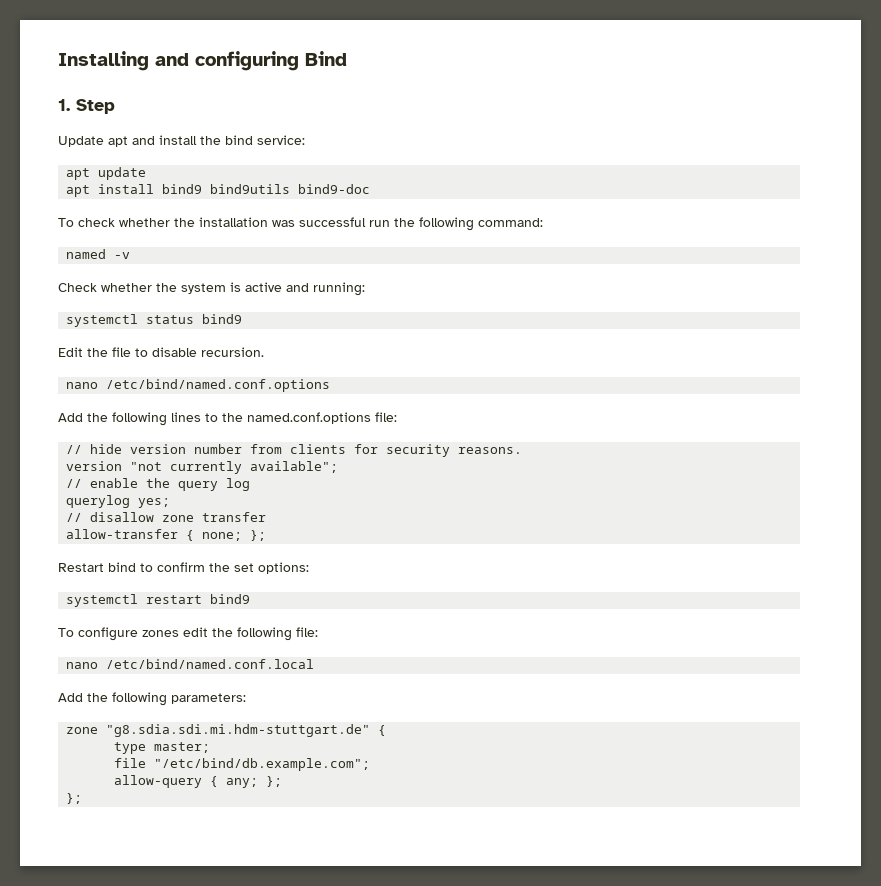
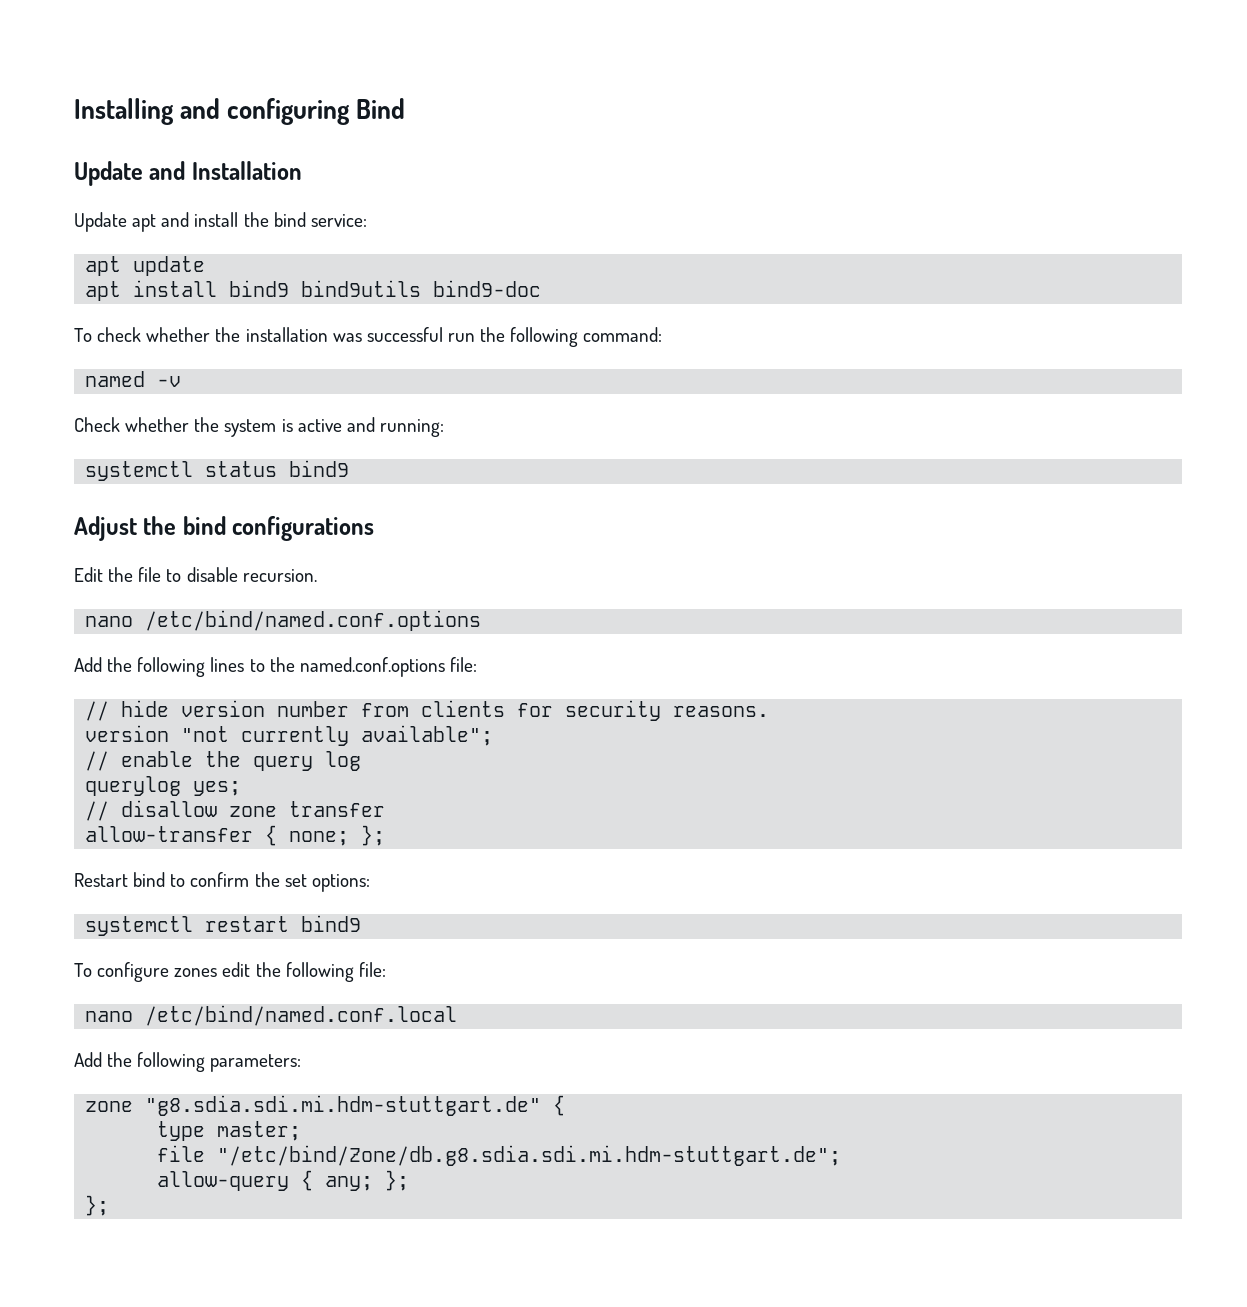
- 1. Step
+ Update and Installation
+ Adjust the bind configurations
- file "/etc/bind/db.example.com";
+ file "/etc/bind/Zone/db.g8.sdia.sdi.mi.hdm-stuttgart.de";

